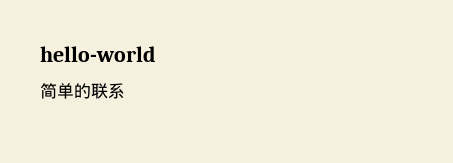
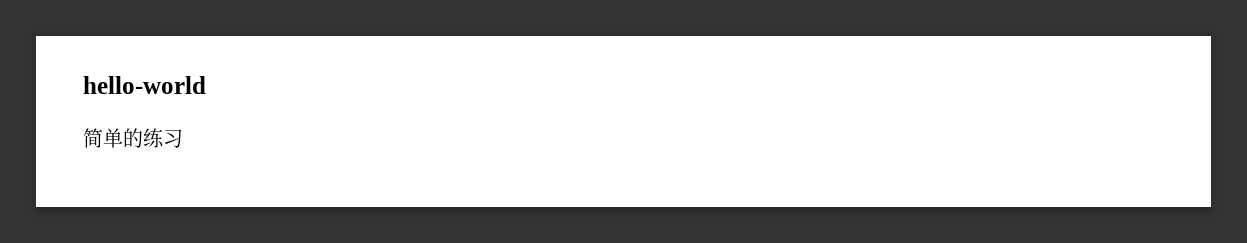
- 简单的联系
+ 简单的练习

